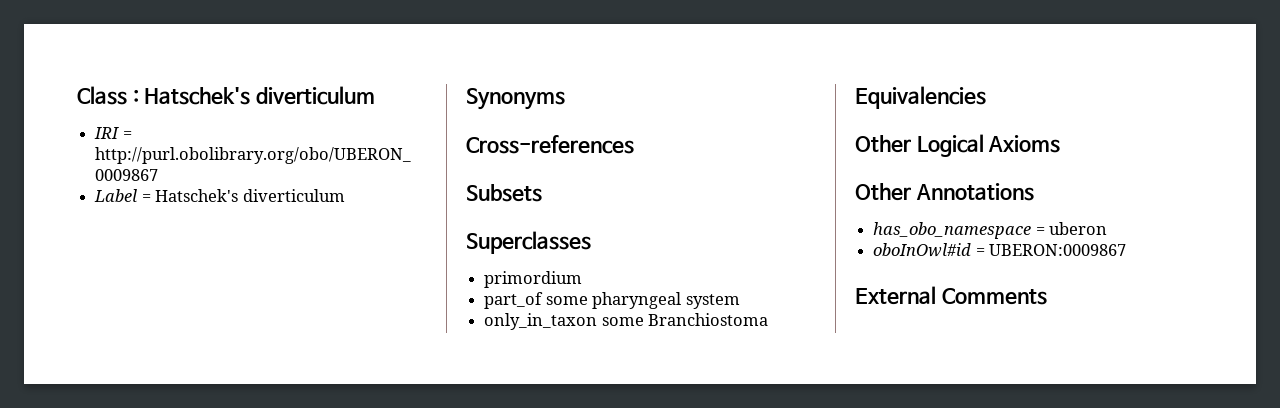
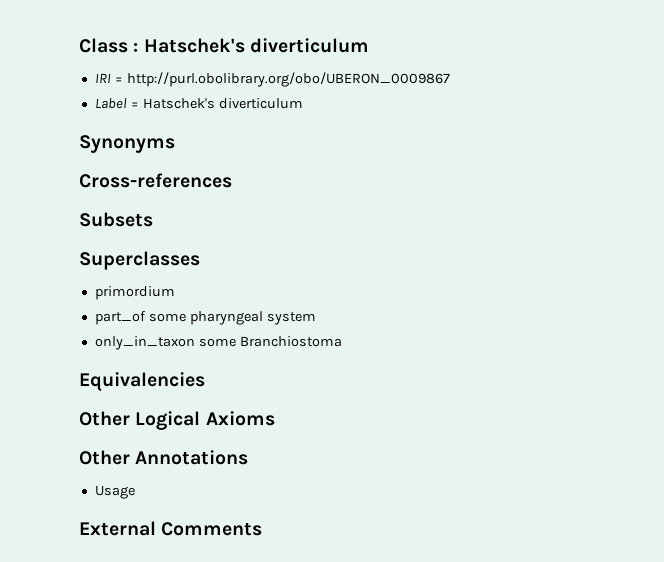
- has_obo_namespace = uberon
- oboInOwl#id = UBERON:0009867
+ Usage

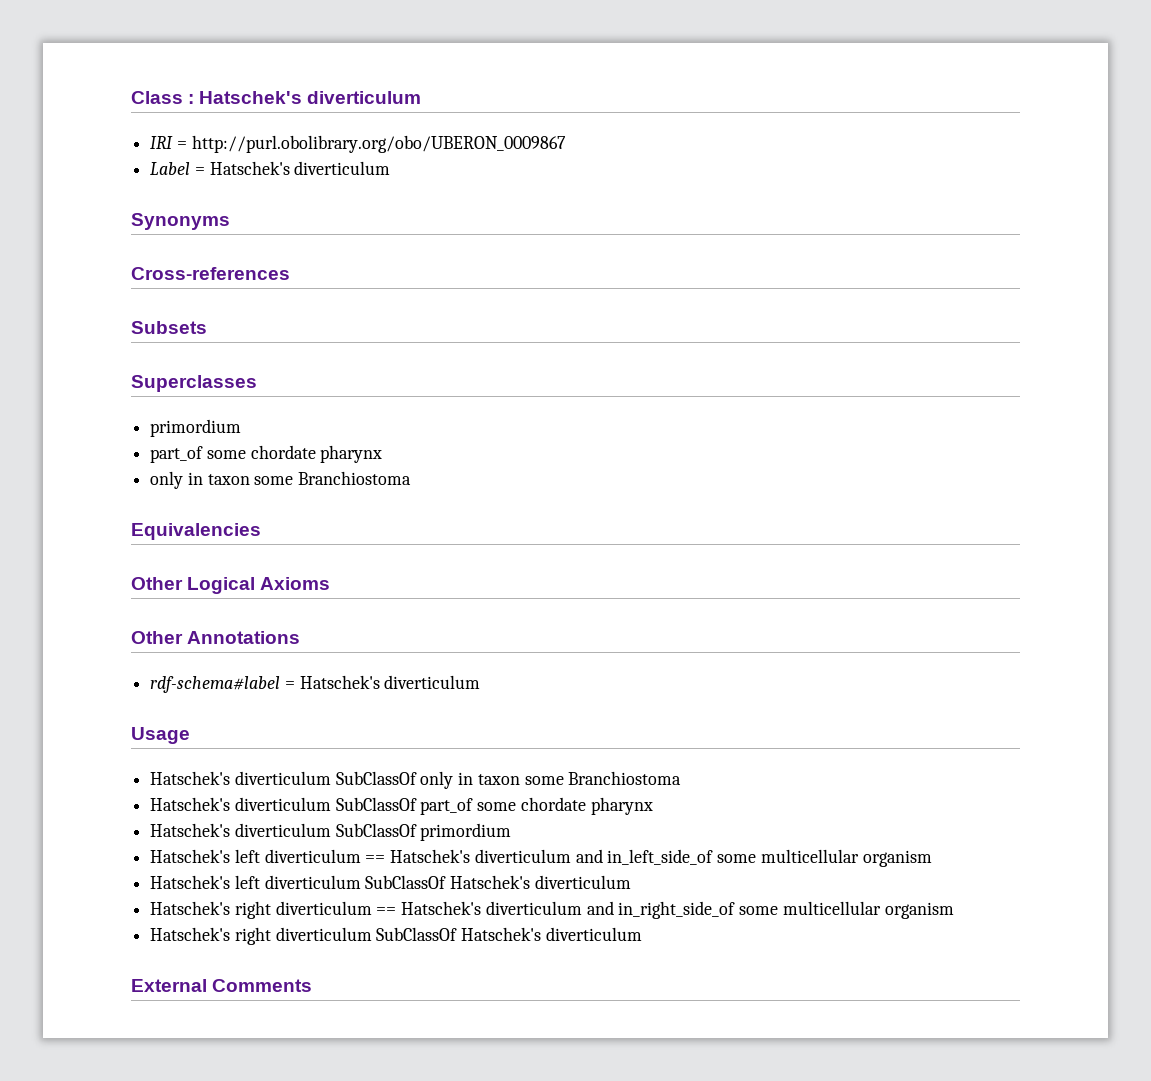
  Superclasses
  primordium
- part_of some pharyngeal system
- only_in_taxon some Branchiostoma
+ part_of some chordate pharynx
+ only in taxon some Branchiostoma
+ rdf-schema#label = Hatschek's diverticulum
  Usage
+ Hatschek's diverticulum SubClassOf only in taxon some Branchiostoma
+ Hatschek's diverticulum SubClassOf part_of some chordate pharynx
+ Hatschek's diverticulum SubClassOf primordium
+ Hatschek's left diverticulum == Hatschek's diverticulum and in_left_side_of some multicellular organism
+ Hatschek's left diverticulum SubClassOf Hatschek's diverticulum
+ Hatschek's right diverticulum == Hatschek's diverticulum and in_right_side_of some multicellular organism
+ Hatschek's right diverticulum SubClassOf Hatschek's diverticulum

